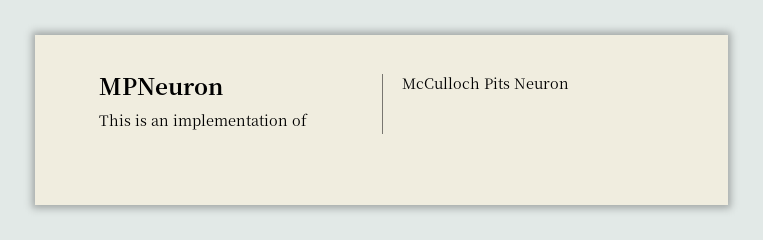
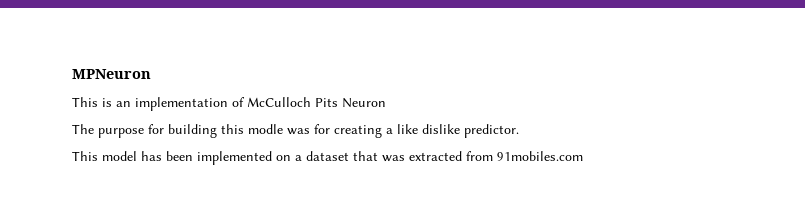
+ The purpose for building this modle was for creating a like dislike predictor.
+ This model has been implemented on a dataset that was extracted from 91mobiles.com

